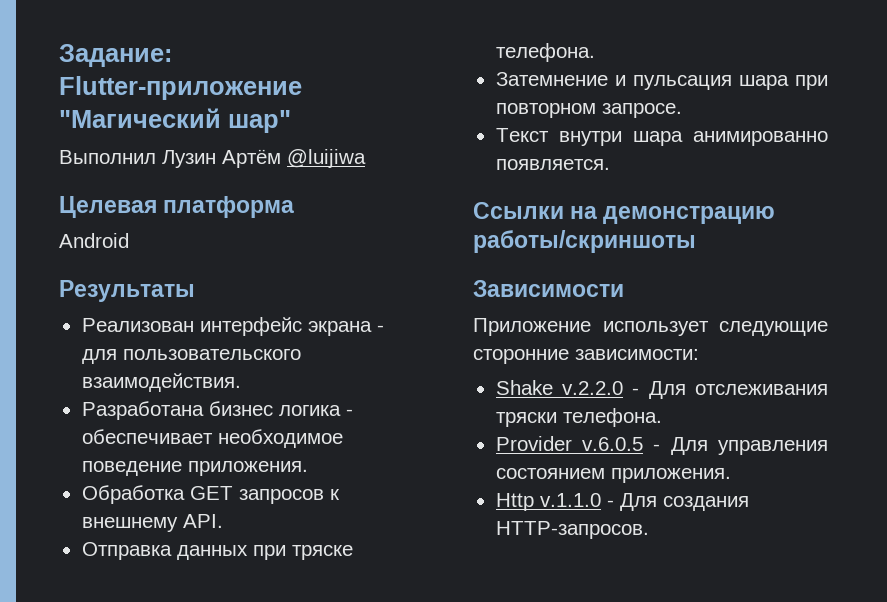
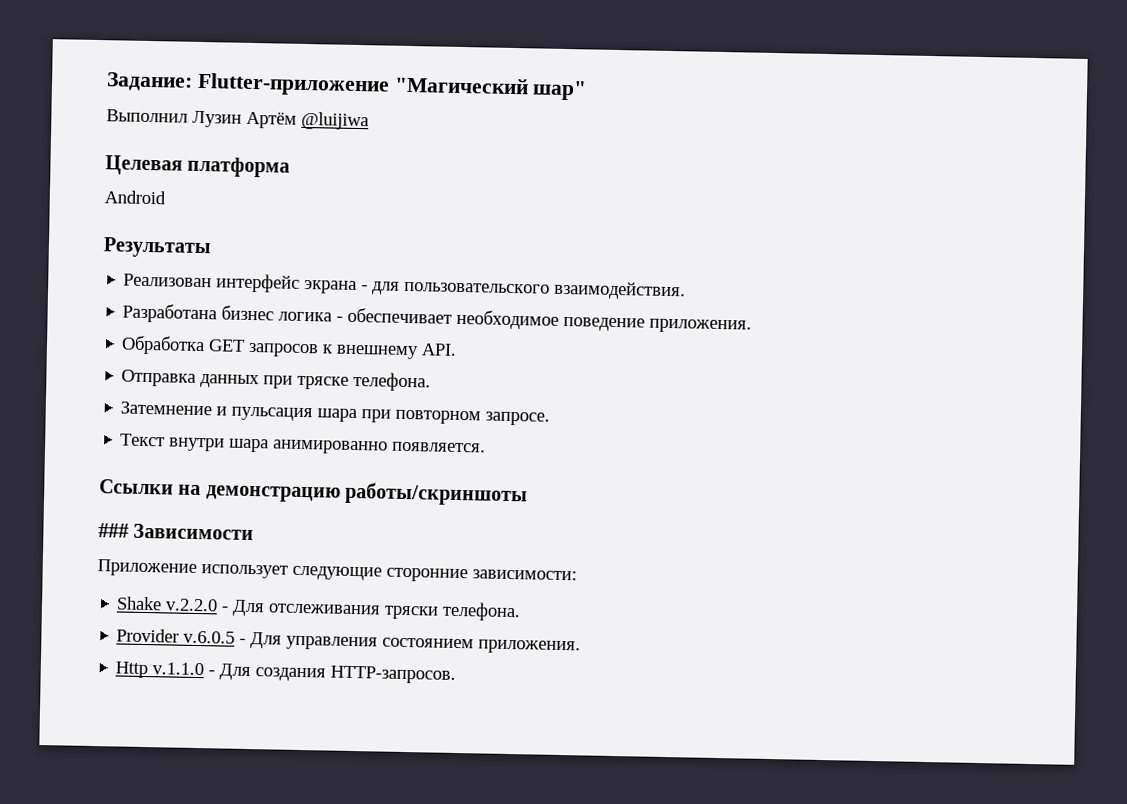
- Зависимости
+ ### Зависимости

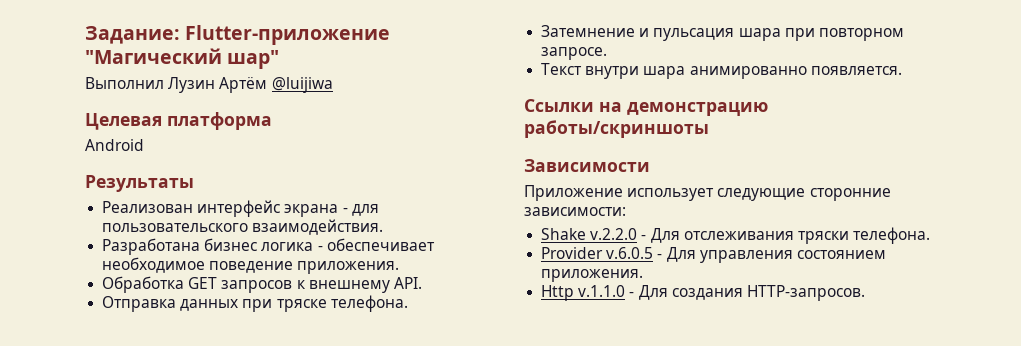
- ### Зависимости
+ Зависимости

